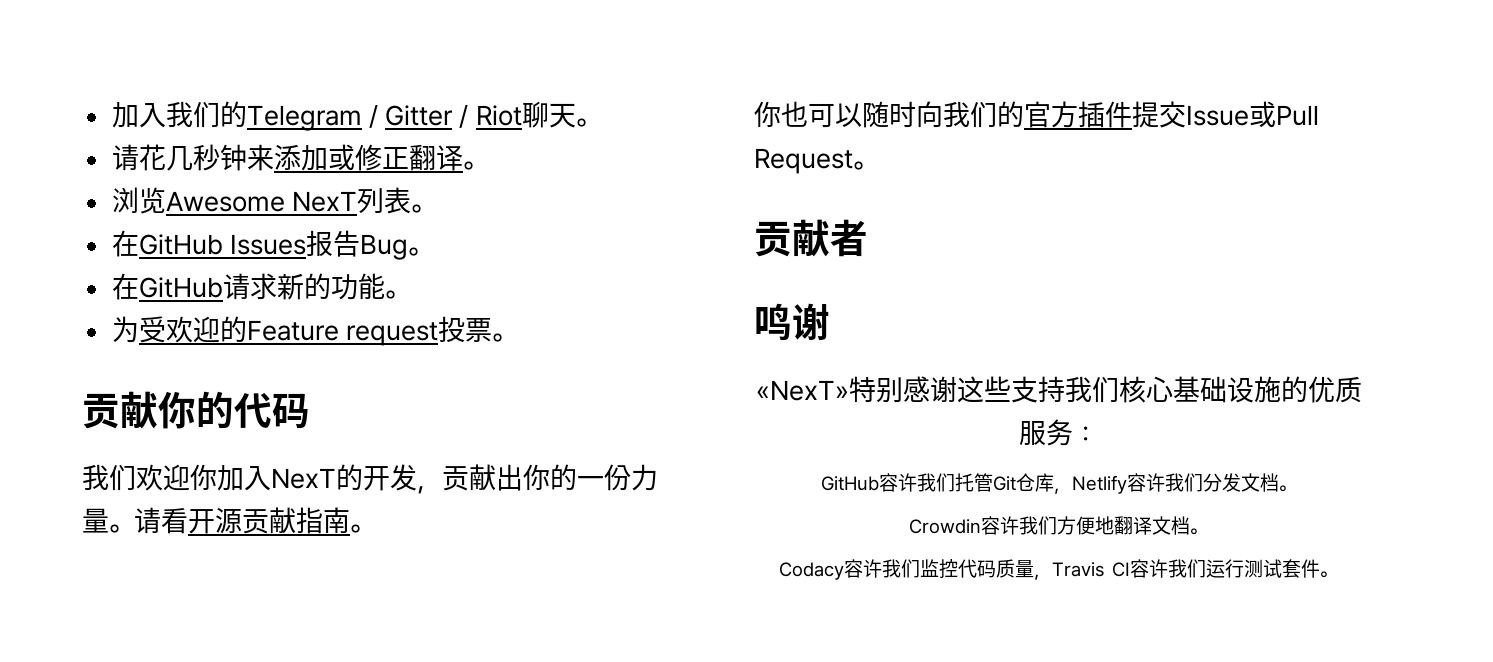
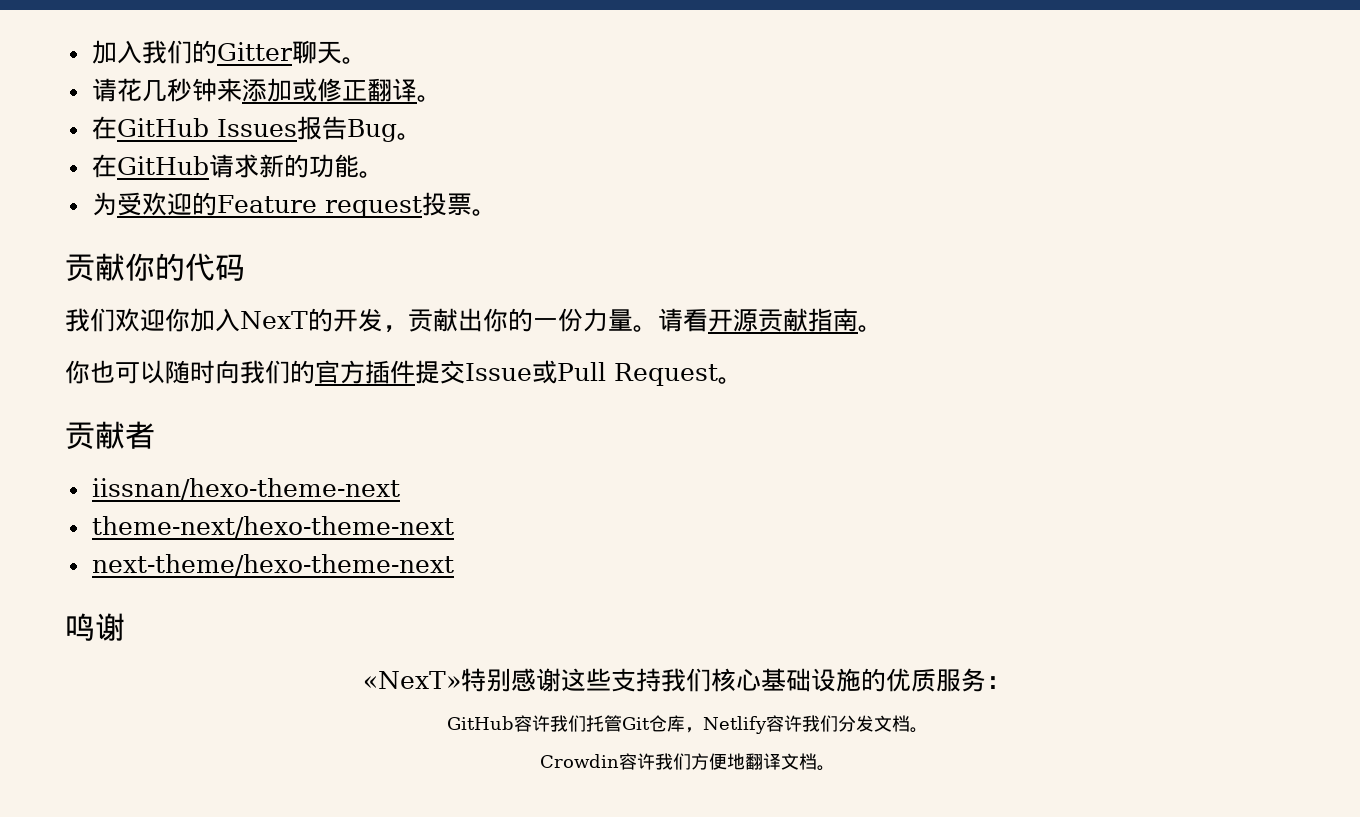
- 加入我们的Telegram / Gitter / Riot聊天。
+ 加入我们的Gitter聊天。
- 浏览Awesome NexT列表。
+ iissnan/hexo-theme-next
+ theme-next/hexo-theme-next
+ next-theme/hexo-theme-next
- Codacy容许我们监控代码质量，Travis CI容许我们运行测试套件。

